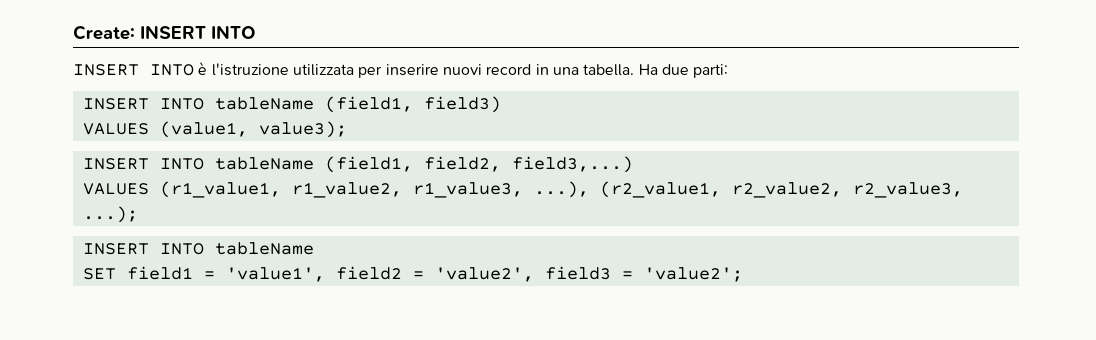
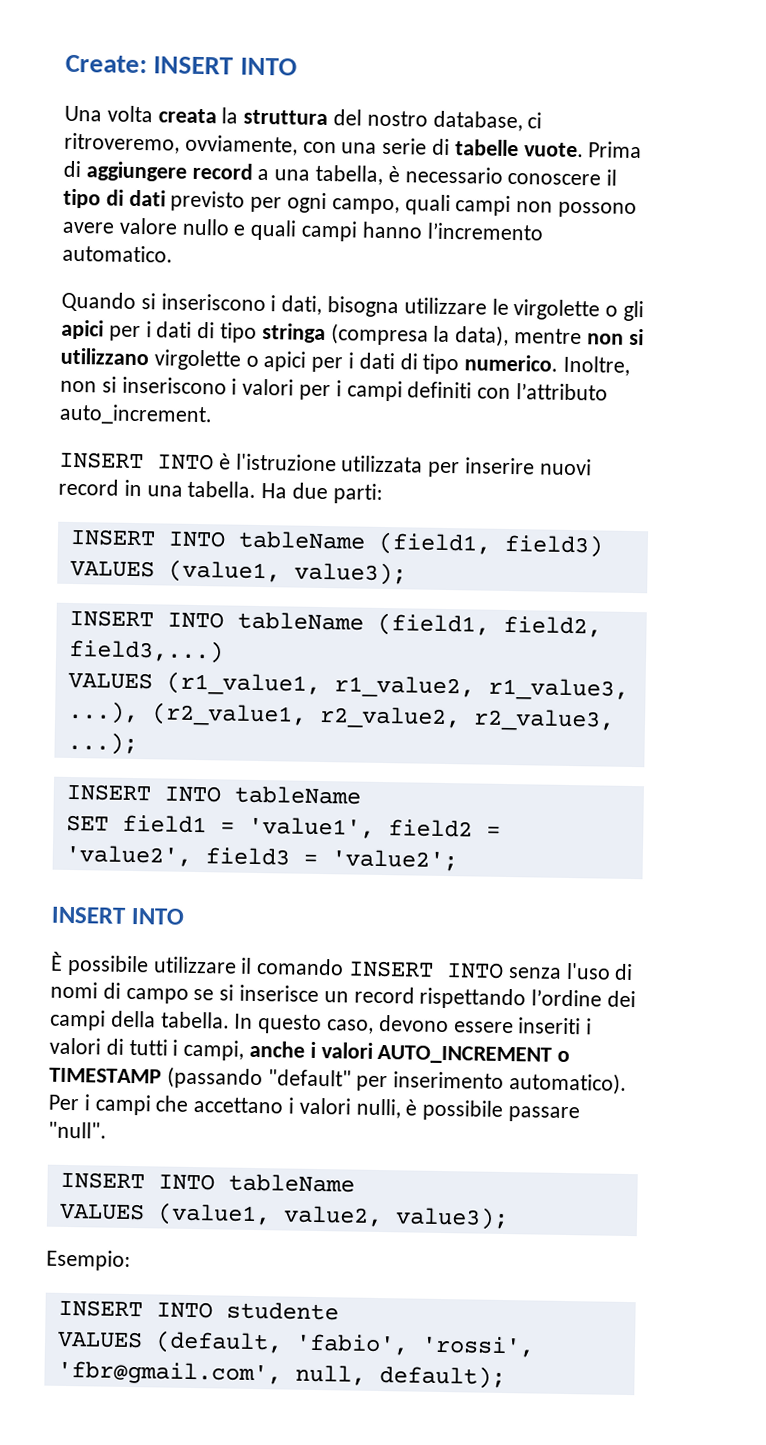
+ Una volta creata la struttura del nostro database, ci ritroveremo, ovviamente, con una serie di tabelle vuote. Prima di aggiungere record a una tabella, è necessario conoscere il tipo di dati previsto per ogni campo, quali campi non possono avere valore nullo e quali campi hanno l’incremento automatico.
+ Quando si inseriscono i dati, bisogna utilizzare le virgolette o gli apici per i dati di tipo stringa (compresa la data), mentre non si utilizzano virgolette o apici per i dati di tipo numerico. Inoltre, non si inseriscono i valori per i campi definiti con l’attributo auto_increment.
  SET field1 = 'value1', field2 = 'value2', field3 = 'value2';
+ INSERT INTO
+ È possibile utilizzare il comando INSERT INTO senza l'uso di nomi di campo se si inserisce un record rispettando l’ordine dei campi della tabella. In questo caso, devono essere inseriti i valori di tutti i campi, anche i valori AUTO_INCREMENT o TIMESTAMP (passando "default" per inserimento automatico). Per i campi che accettano i valori nulli, è possibile passare "null".
+ INSERT INTO tableName
+ VALUES (value1, value2, value3);
+ Esempio:
+ INSERT INTO studente
+ VALUES (default, 'fabio', 'rossi', 'fbr@gmail.com', null, default);

